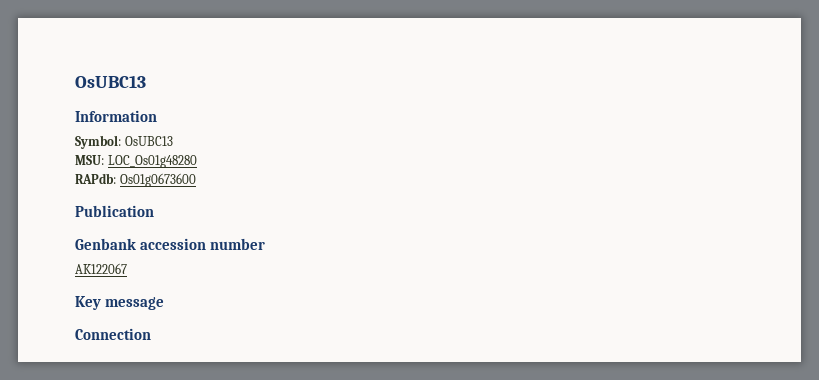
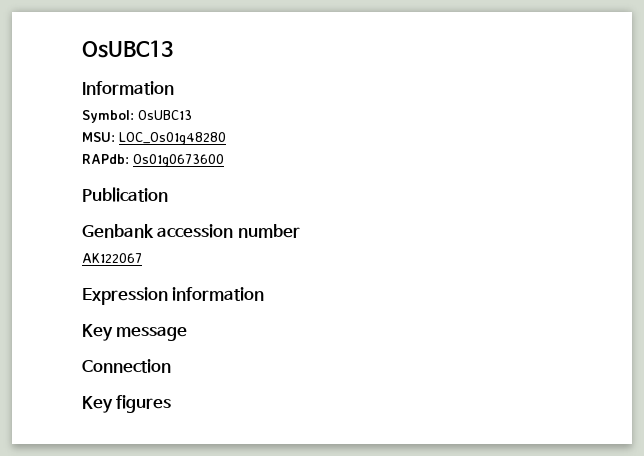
+ Expression information
+ Key figures

